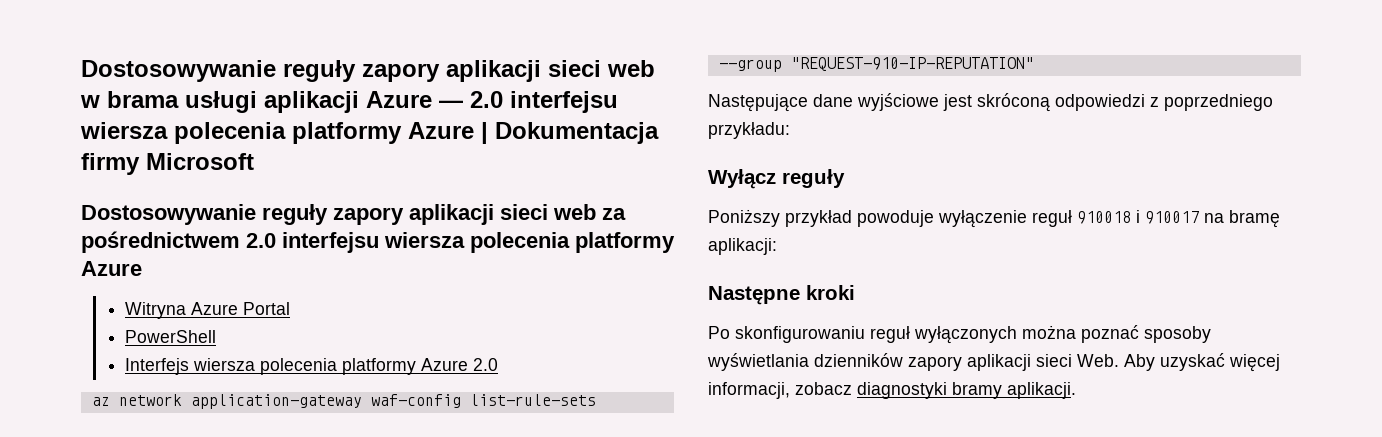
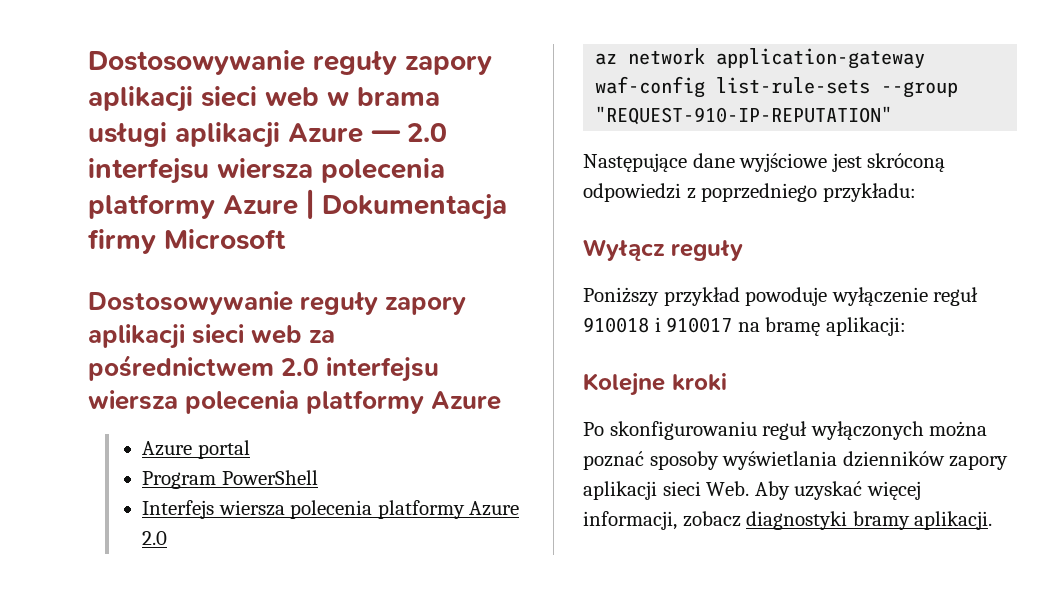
- Witryna Azure Portal
- PowerShell
+ Azure portal
+ Program PowerShell
- Następne kroki
+ Kolejne kroki

